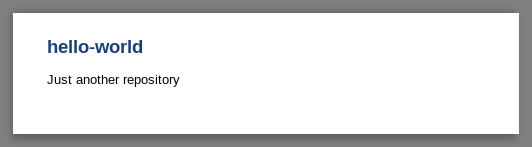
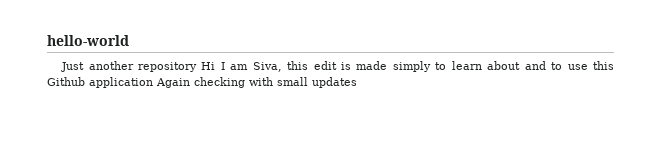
- Just another repository
+ Just another repository Hi I am Siva, this edit is made simply to learn about and to use this Github application Again checking with small updates

